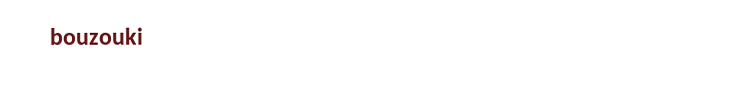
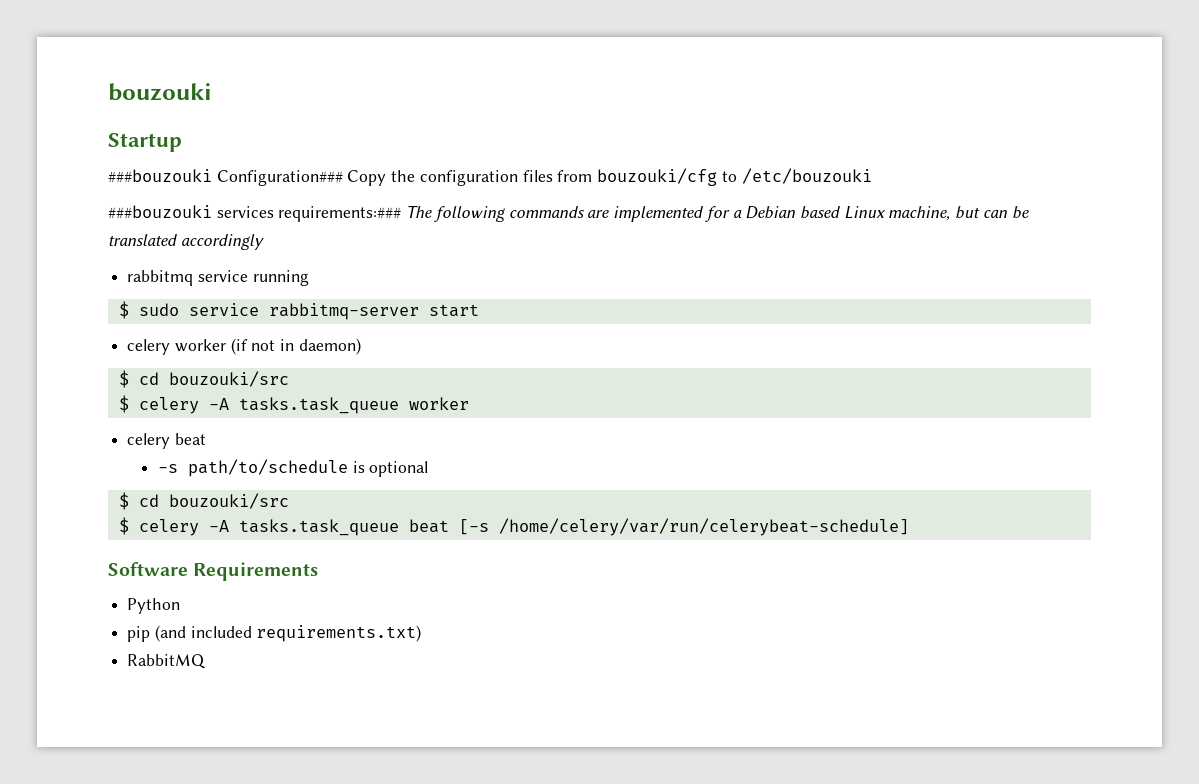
+ Startup
+ ###bouzouki Configuration### Copy the configuration files from bouzouki/cfg to /etc/bouzouki
+ ###bouzouki services requirements:### The following commands are implemented for a Debian based Linux machine, but can be translated accordingly
+ rabbitmq service running
+ $ sudo service rabbitmq-server start
+ celery worker (if not in daemon)
+ $ cd bouzouki/src
+ $ celery -A tasks.task_queue worker
+ celery beat
+ -s path/to/schedule is optional
+ $ cd bouzouki/src
+ $ celery -A tasks.task_queue beat [-s /home/celery/var/run/celerybeat-schedule]
+ Software Requirements
+ Python
+ pip (and included requirements.txt)
+ RabbitMQ

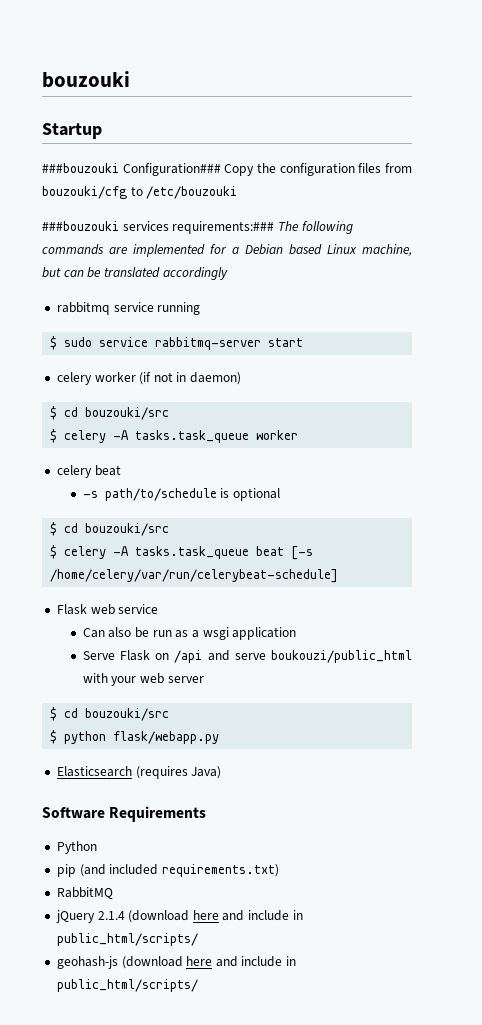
+ Flask web service
+ Can also be run as a wsgi application
+ Serve Flask on /api and serve boukouzi/public_html with your web server
+ $ cd bouzouki/src
+ $ python flask/webapp.py
+ Elasticsearch (requires Java)
+ jQuery 2.1.4 (download here and include in public_html/scripts/
+ geohash-js (download here and include in public_html/scripts/

